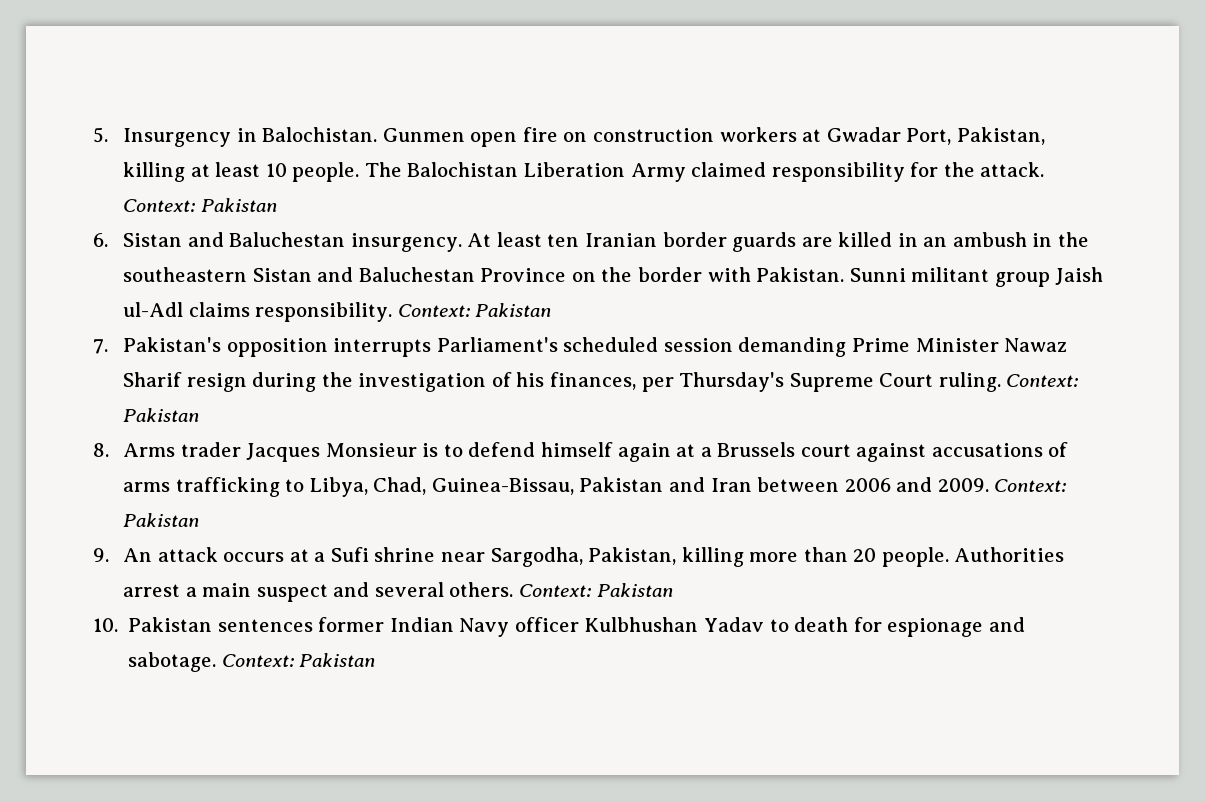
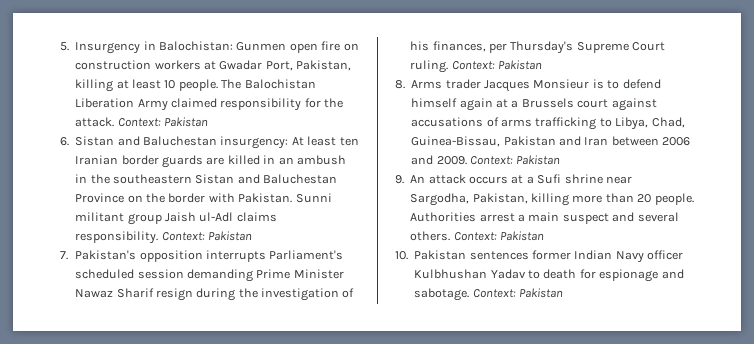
- 5. Insurgency in Balochistan. Gunmen open fire on construction workers at Gwadar Port, Pakistan, killing at least 10 people.
+ 5. Insurgency in Balochistan: Gunmen open fire on construction workers at Gwadar Port, Pakistan, killing at least 10 people.
- 6. Sistan and Baluchestan insurgency. At least ten Iranian border guards are killed in an ambush in the southeastern Sistan and Baluchestan Province on the border with Pakistan.
+ 6. Sistan and Baluchestan insurgency: At least ten Iranian border guards are killed in an ambush in the southeastern Sistan and Baluchestan Province on the border with Pakistan.

